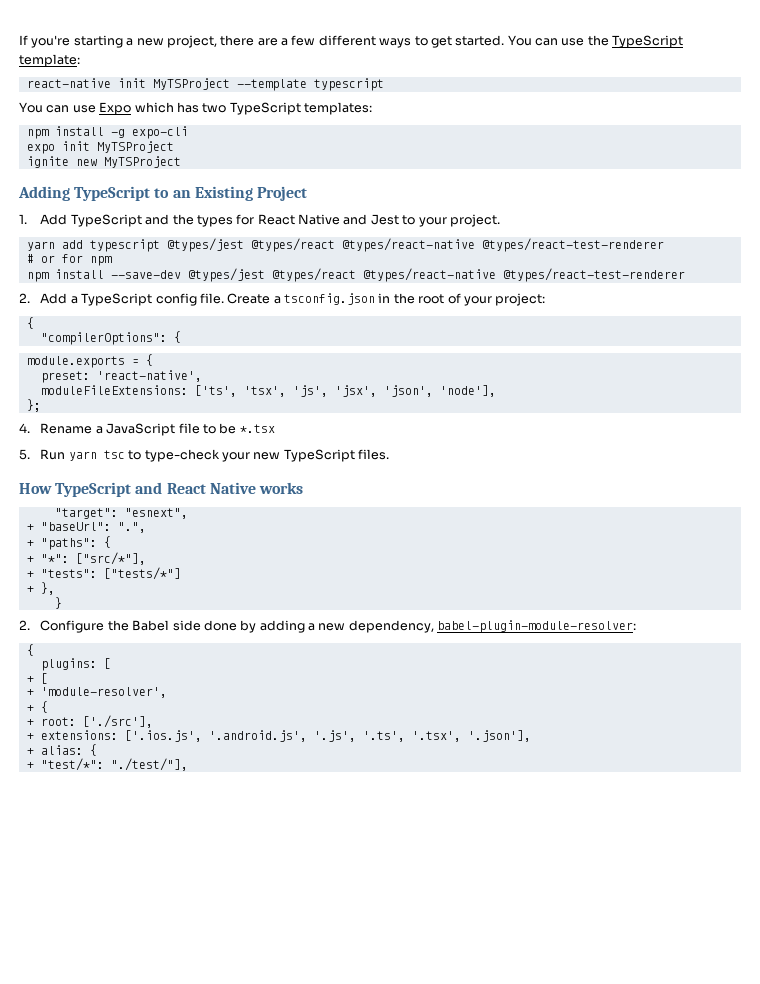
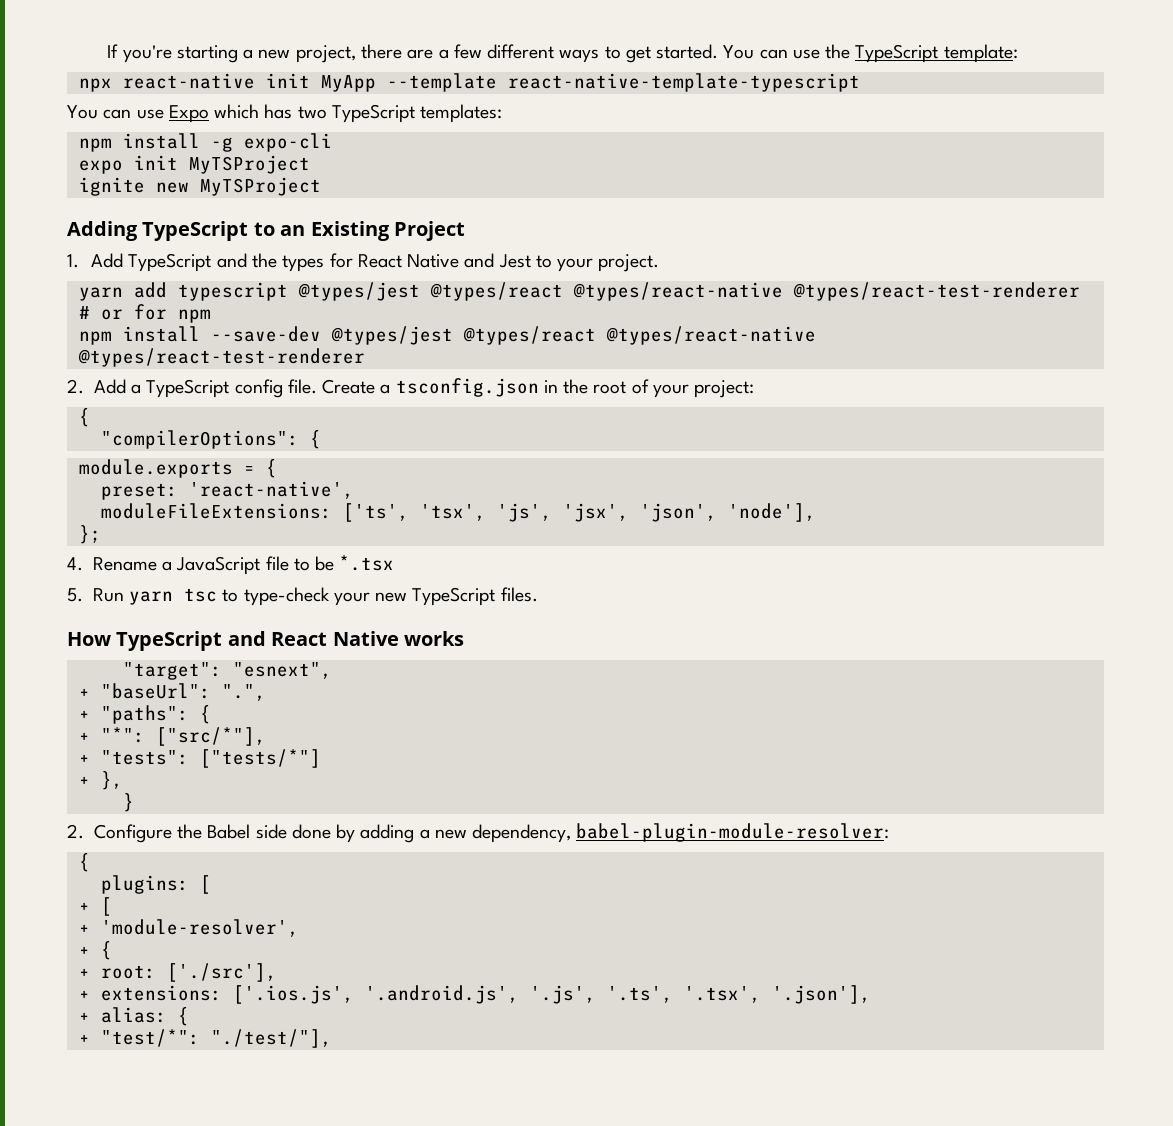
- react-native init MyTSProject --template typescript
+ npx react-native init MyApp --template react-native-template-typescript

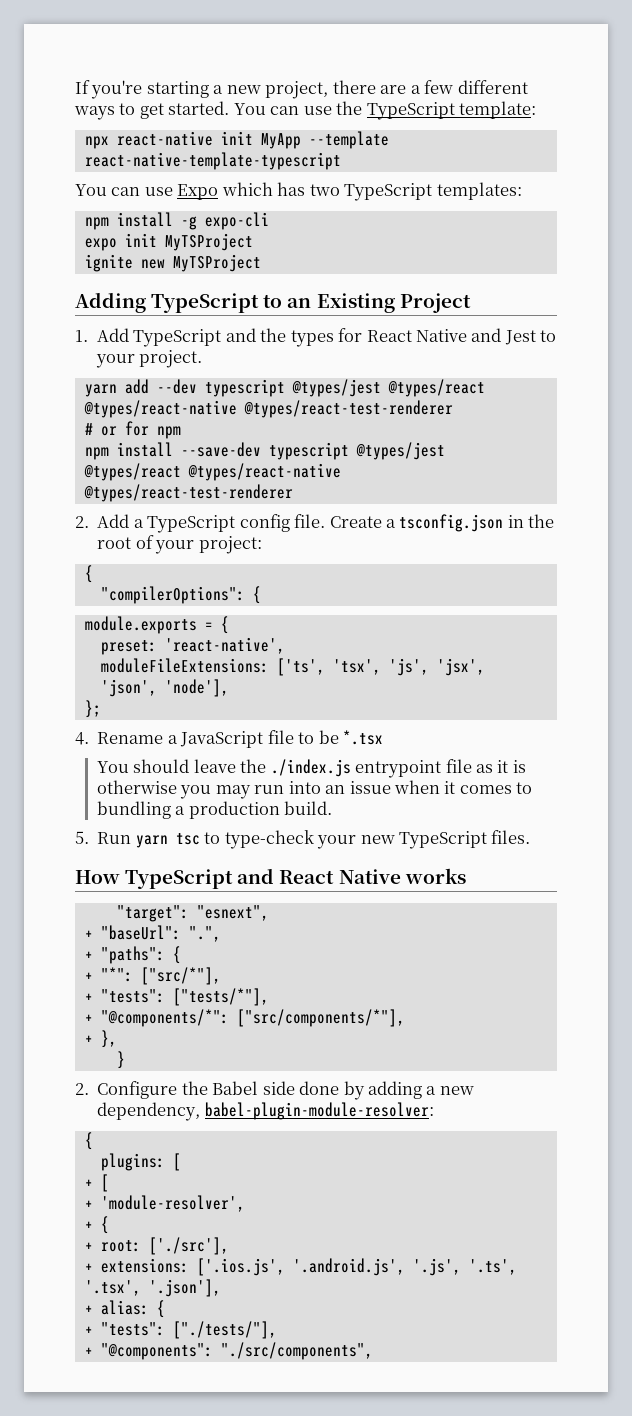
- yarn add typescript @types/jest @types/react @types/react-native @types/react-test-renderer
+ yarn add --dev typescript @types/jest @types/react @types/react-native @types/react-test-renderer
- npm install --save-dev @types/jest @types/react @types/react-native @types/react-test-renderer
+ npm install --save-dev typescript @types/jest @types/react @types/react-native @types/react-test-renderer
+ You should leave the ./index.js entrypoint file as it is otherwise you may run into an issue when it comes to bundling a production build.
- + "tests": ["tests/*"]
+ + "tests": ["tests/*"],
+ + "@components/*": ["src/components/*"],
- + "test/*": "./test/"],
+ + "tests": ["./tests/"],
+ + "@components": "./src/components",

